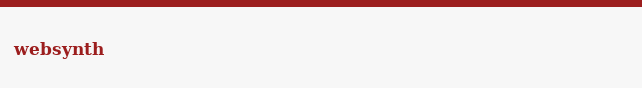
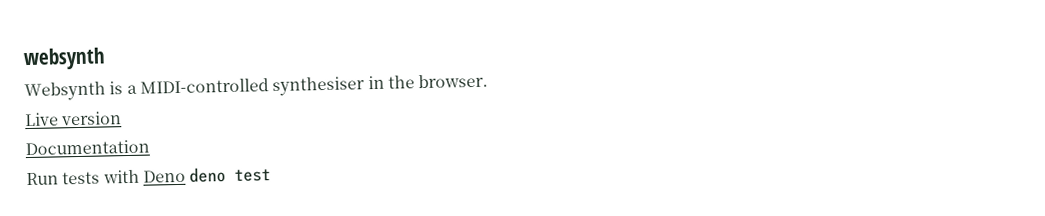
+ Websynth is a MIDI-controlled synthesiser in the browser.
+ Live version
+ Documentation
+ Run tests with Deno deno test

